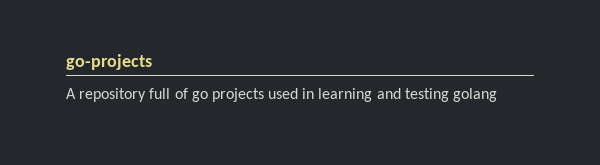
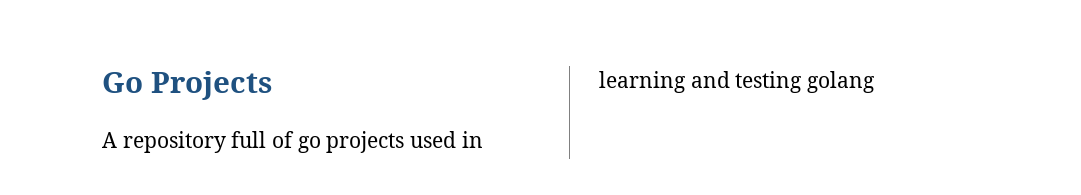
- go-projects
+ Go Projects

